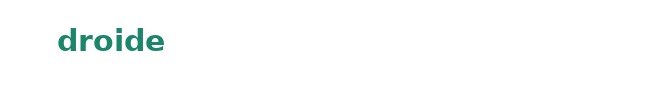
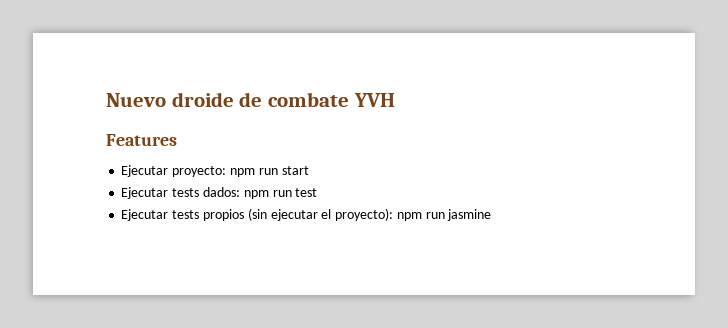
- droide
+ Nuevo droide de combate YVH
+ Features
+ Ejecutar proyecto: npm run start
+ Ejecutar tests dados: npm run test
+ Ejecutar tests propios (sin ejecutar el proyecto): npm run jasmine

